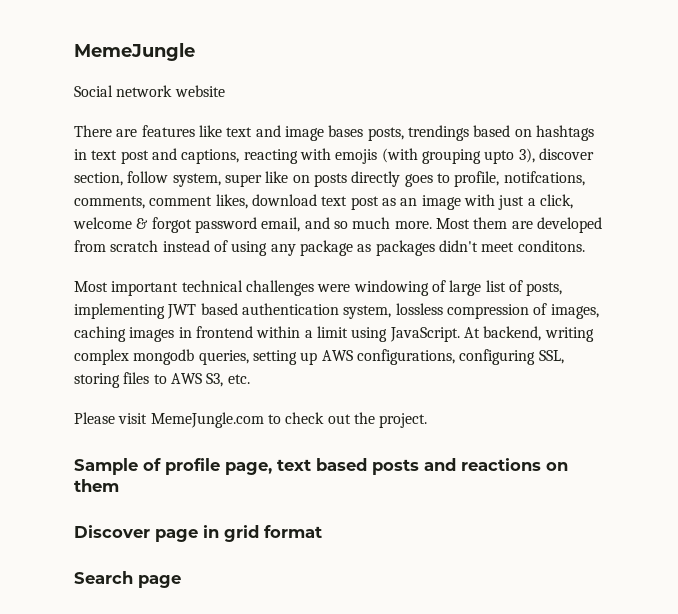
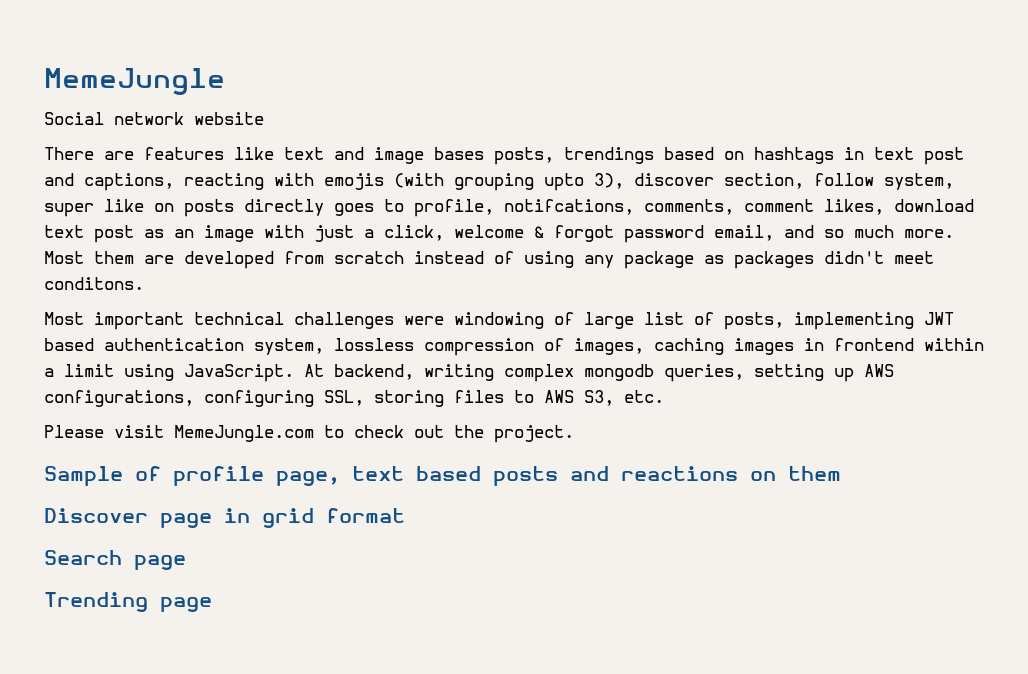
+ Trending page

